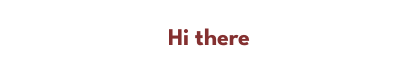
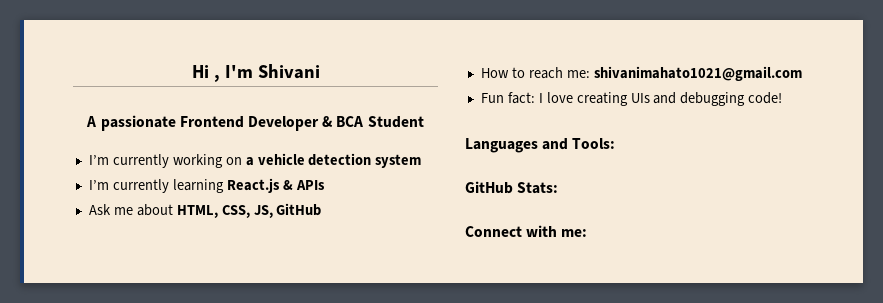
- Hi there
+ Hi , I'm Shivani
+ A passionate Frontend Developer & BCA Student
+ I’m currently working on a vehicle detection system
+ I’m currently learning React.js & APIs
+ Ask me about HTML, CSS, JS, GitHub
+ How to reach me: shivanimahato1021@gmail.com
+ Fun fact: I love creating UIs and debugging code!
+ Languages and Tools:
+ GitHub Stats:
+ Connect with me:

